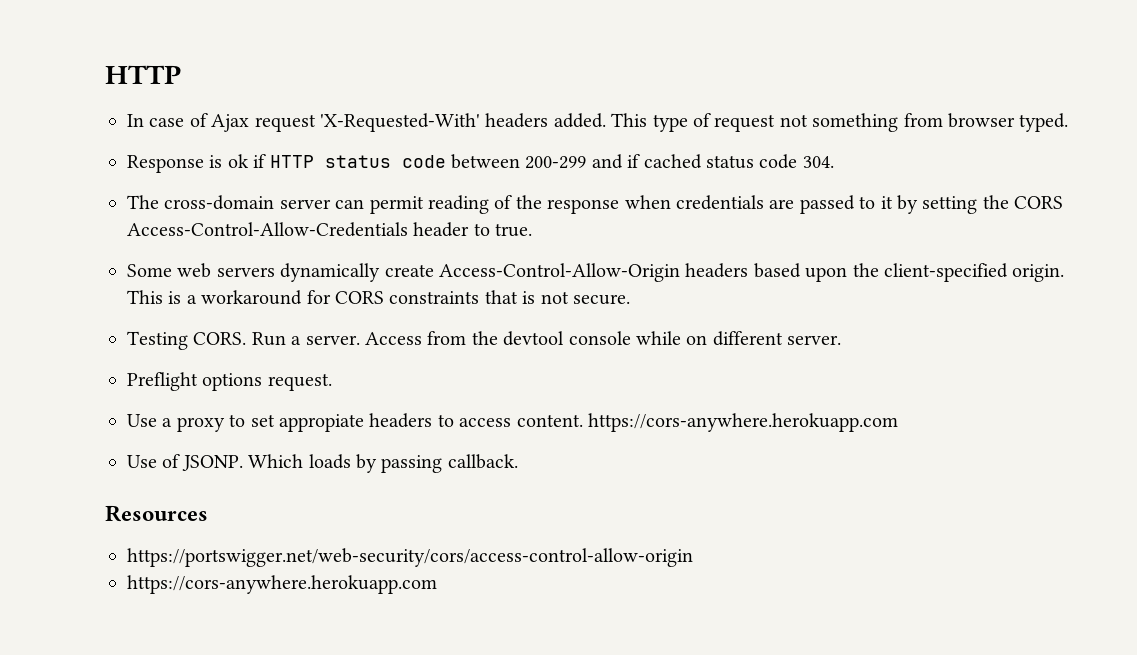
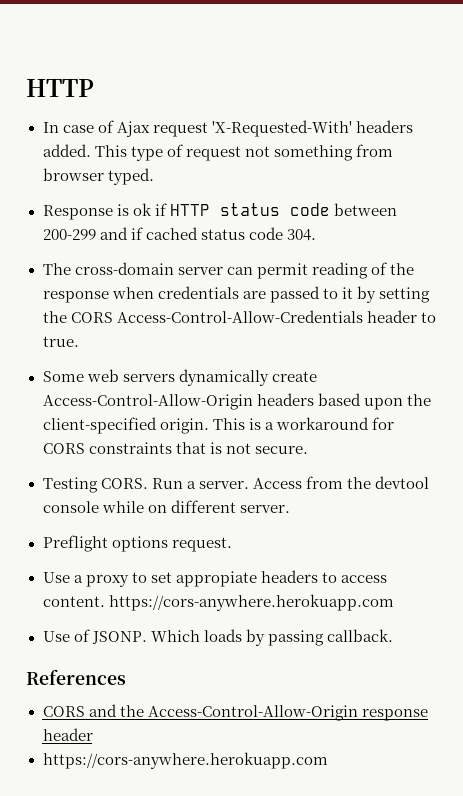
- Resources
- https://portswigger.net/web-security/cors/access-control-allow-origin
+ References
+ CORS and the Access-Control-Allow-Origin response header

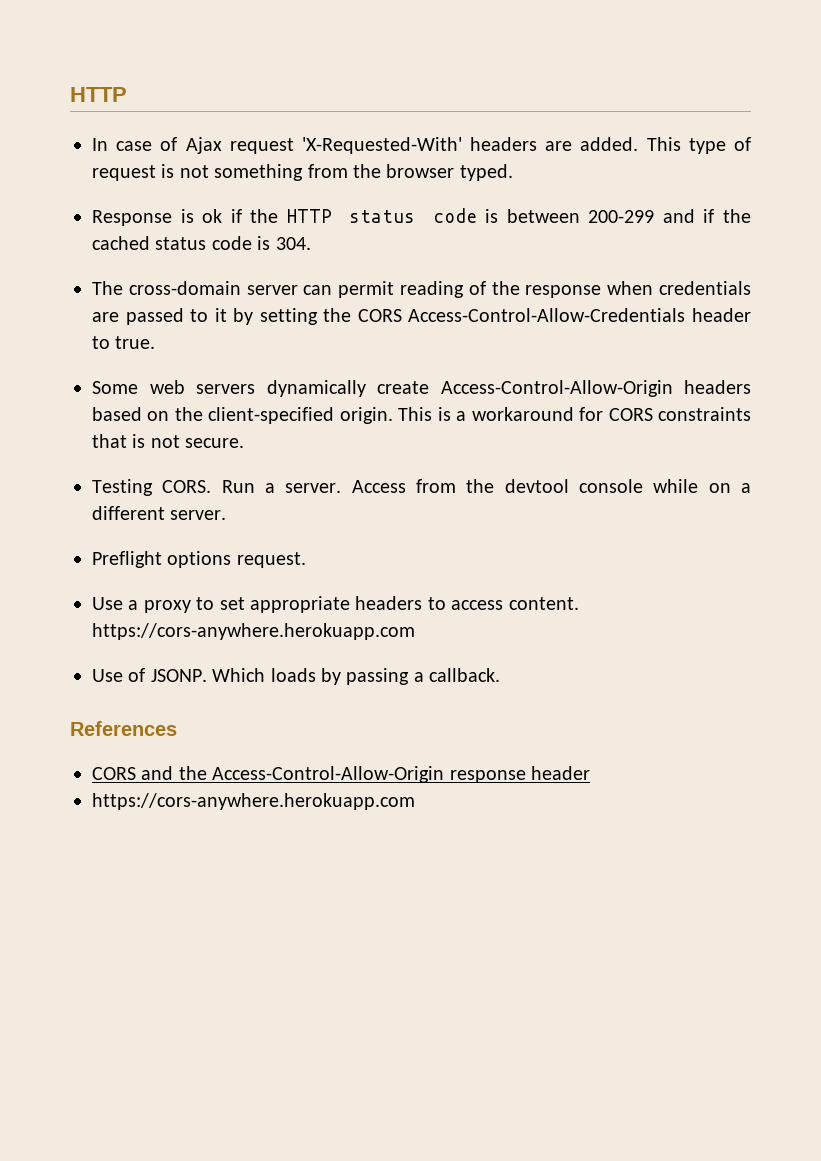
- In case of Ajax request 'X-Requested-With' headers added.
+ In case of Ajax request 'X-Requested-With' headers are added.
- This type of request not something from browser typed.
+ This type of request is not something from the browser typed.
- Response is ok if HTTP status code between 200-299 and if cached status code 304.
+ Response is ok if the HTTP status code is between 200-299 and if the cached status code is 304.
- Some web servers dynamically create Access-Control-Allow-Origin headers based upon the client-specified origin.
+ Some web servers dynamically create Access-Control-Allow-Origin headers based on the client-specified origin.
- Access from the devtool console while on different server.
+ Access from the devtool console while on a different server.
- Use a proxy to set appropiate headers to access content. https://cors-anywhere.herokuapp.com
+ Use a proxy to set appropriate headers to access content. https://cors-anywhere.herokuapp.com
- Which loads by passing callback.
+ Which loads by passing a callback.

